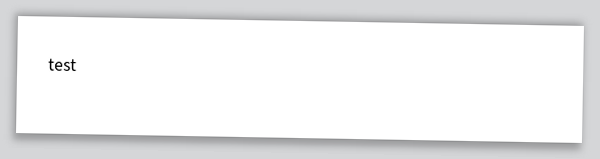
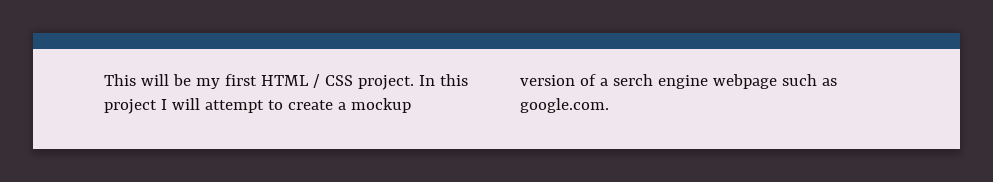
- test
+ This will be my first HTML / CSS project. In this project I will attempt to create a mockup version of a serch engine webpage such as google.com.

